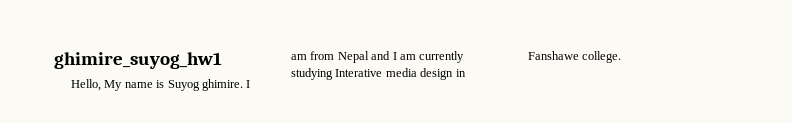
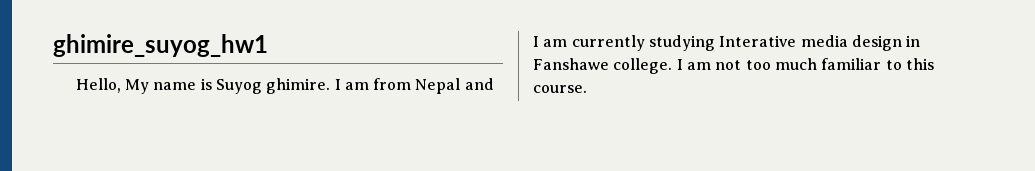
+ I am not too much familiar to this course.

